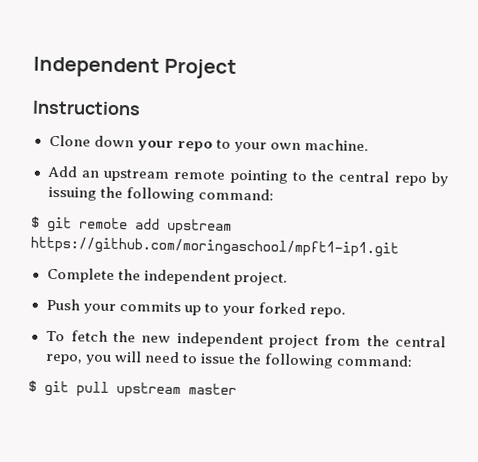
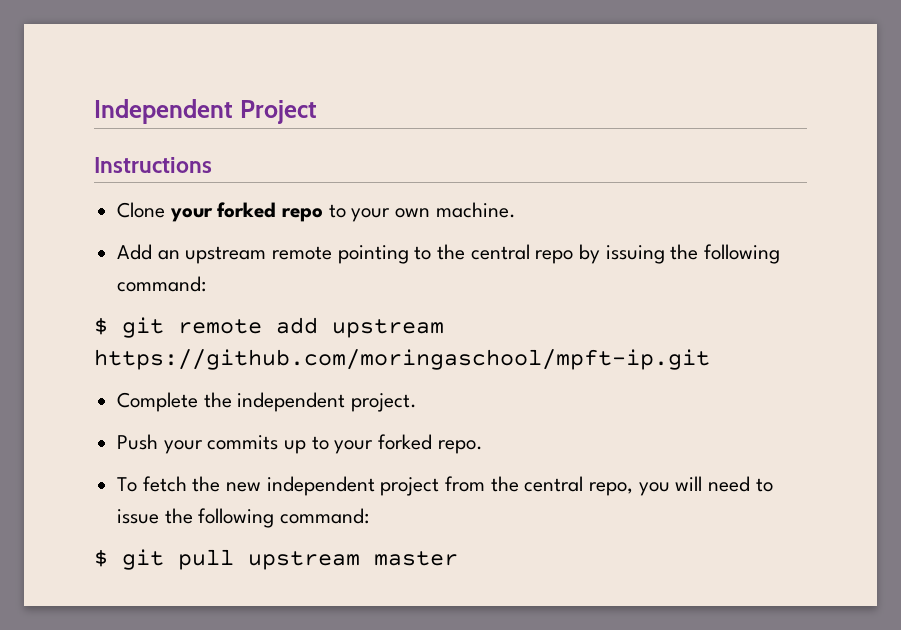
- Clone down your repo to your own machine.
+ Clone your forked repo to your own machine.
- $ git remote add upstream https://github.com/moringaschool/mpft1-ip1.git
+ $ git remote add upstream https://github.com/moringaschool/mpft-ip.git

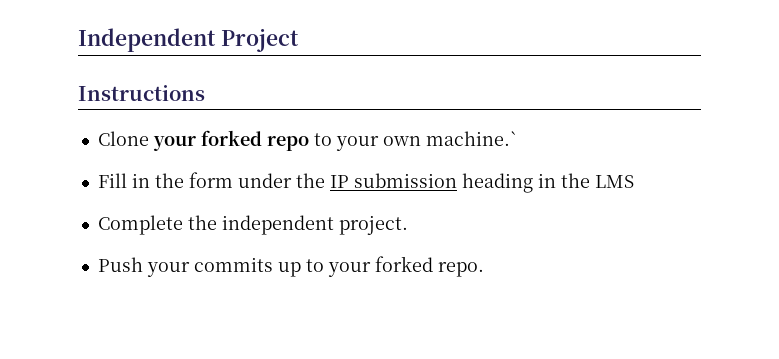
- Clone your forked repo to your own machine.
- Add an upstream remote pointing to the central repo by issuing the following command:
- $ git remote add upstream https://github.com/moringaschool/mpft-ip.git
+ Clone your forked repo to your own machine.`
+ Fill in the form under the IP submission heading in the LMS
- To fetch the new independent project from the central repo, you will need to issue the following command:
- $ git pull upstream master

